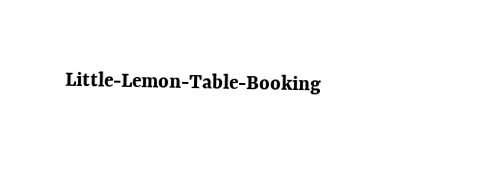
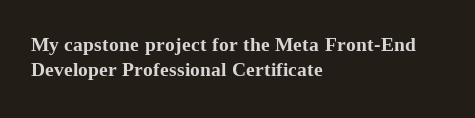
- Little-Lemon-Table-Booking
+ My capstone project for the Meta Front-End Developer Professional Certificate

